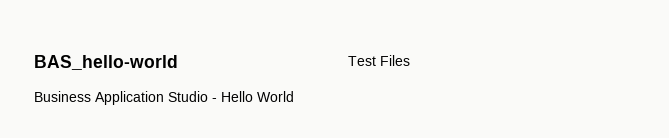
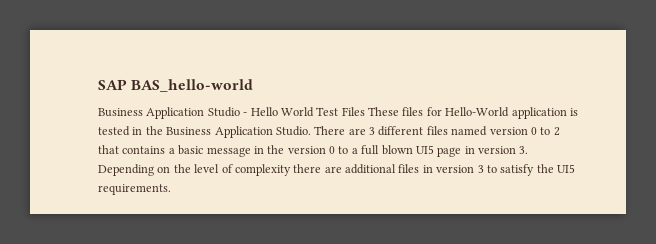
- BAS_hello-world
+ SAP BAS_hello-world
- Business Application Studio - Hello World Test Files
+ Business Application Studio - Hello World Test Files These files for Hello-World application is tested in the Business Application Studio. There are 3 different files named version 0 to 2 that contains a basic message in the version 0 to a full blown UI5 page in version 3. Depending on the level of complexity there are additional files in version 3 to satisfy the UI5 requirements.

